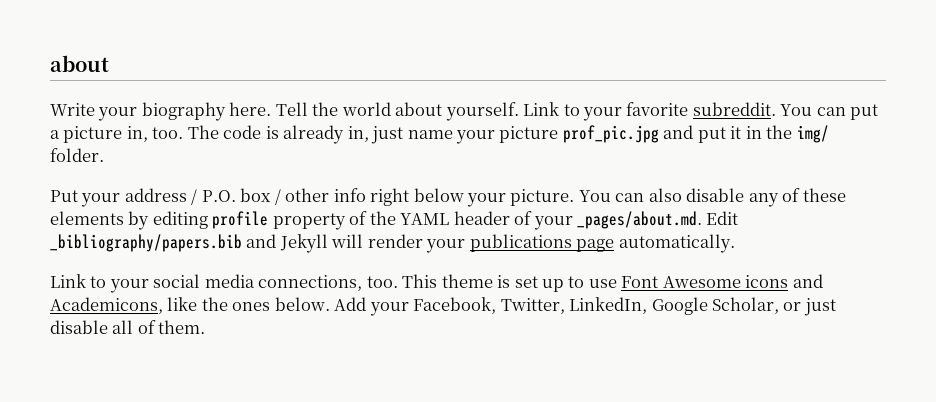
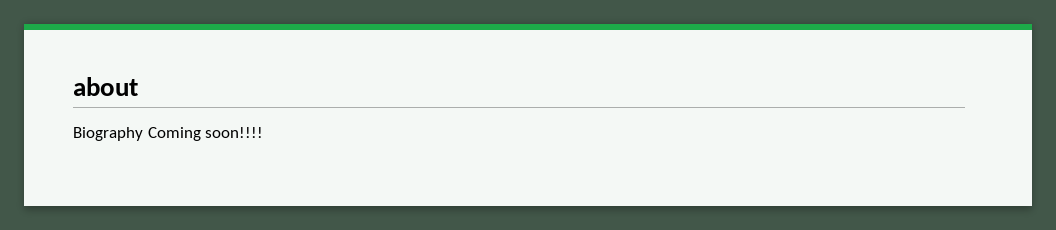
- Write your biography here. Tell the world about yourself. Link to your favorite subreddit. You can put a picture in, too. The code is already in, just name your picture prof_pic.jpg and put it in the img/ folder.
- Put your address / P.O. box / other info right below your picture. You can also disable any of these elements by editing profile property of the YAML header of your _pages/about.md. Edit _bibliography/papers.bib and Jekyll will render your publications page automatically.
- Link to your social media connections, too. This theme is set up to use Font Awesome icons and Academicons, like the ones below. Add your Facebook, Twitter, LinkedIn, Google Scholar, or just disable all of them.
+ Biography Coming soon!!!!

